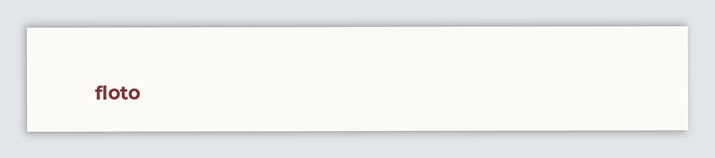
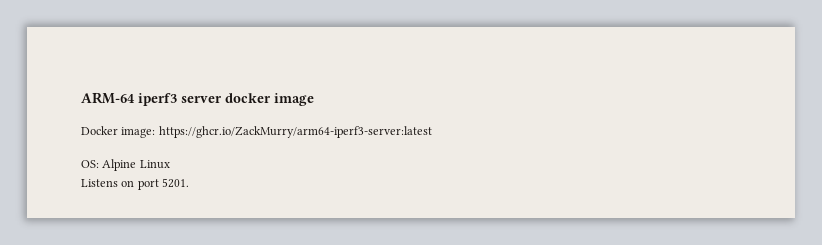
- floto
+ ARM-64 iperf3 server docker image
+ Docker image: https://ghcr.io/ZackMurry/arm64-iperf3-server:latest
+ OS: Alpine Linux
+ Listens on port 5201.

